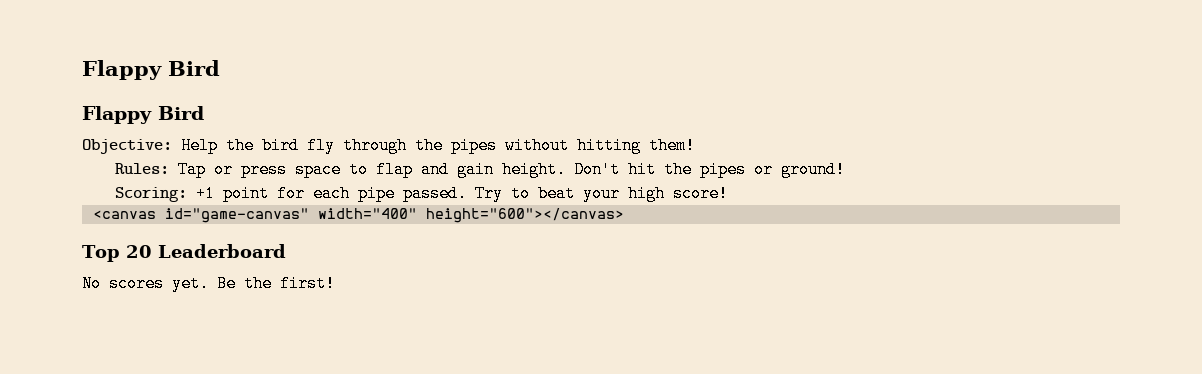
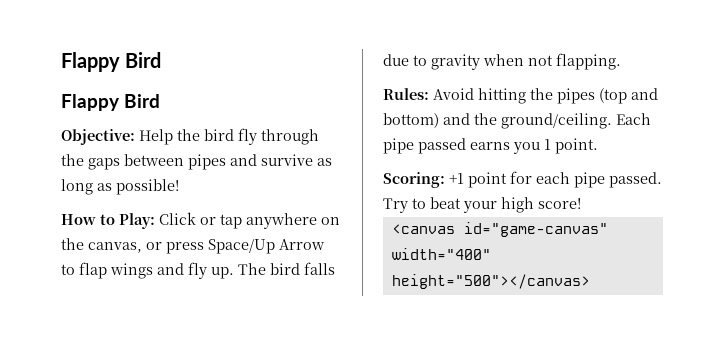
- Objective: Help the bird fly through the pipes without hitting them!
- Rules: Tap or press space to flap and gain height. Don't hit the pipes or ground!
+ Objective: Help the bird fly through the gaps between pipes and survive as long as possible!
+ How to Play: Click or tap anywhere on the canvas, or press Space/Up Arrow to flap wings and fly up. The bird falls due to gravity when not flapping.
+ Rules: Avoid hitting the pipes (top and bottom) and the ground/ceiling. Each pipe passed earns you 1 point.
- <canvas id="game-canvas" width="400" height="600"></canvas>
- Top 20 Leaderboard
- No scores yet. Be the first!
+ <canvas id="game-canvas" width="400" height="500"></canvas>

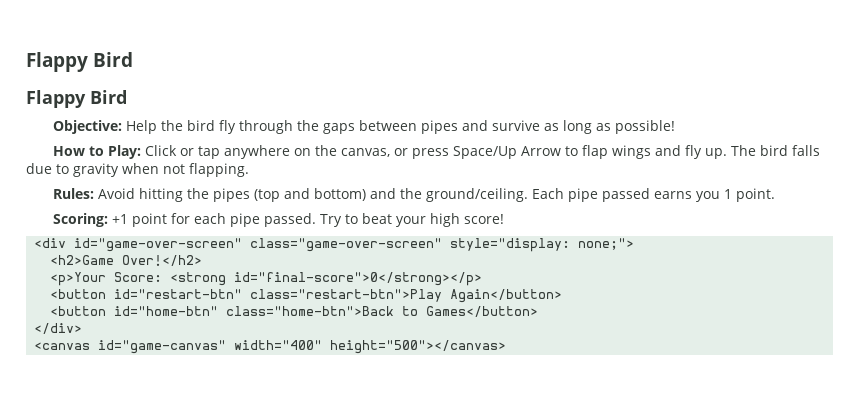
+ <div id="game-over-screen" class="game-over-screen" style="display: none;">
+ <h2>Game Over!</h2>
+ <p>Your Score: <strong id="final-score">0</strong></p>
+ <button id="restart-btn" class="restart-btn">Play Again</button>
+ <button id="home-btn" class="home-btn">Back to Games</button>
+ </div>

